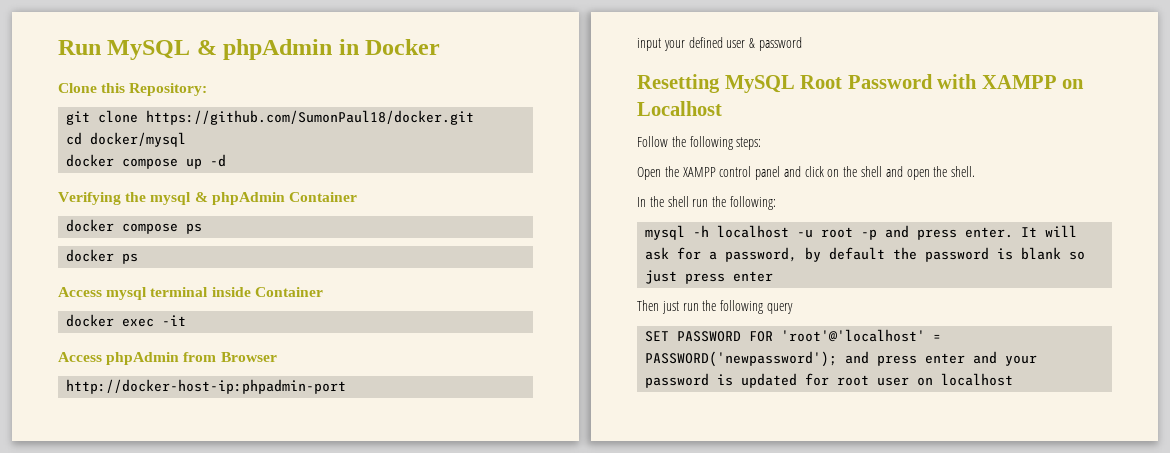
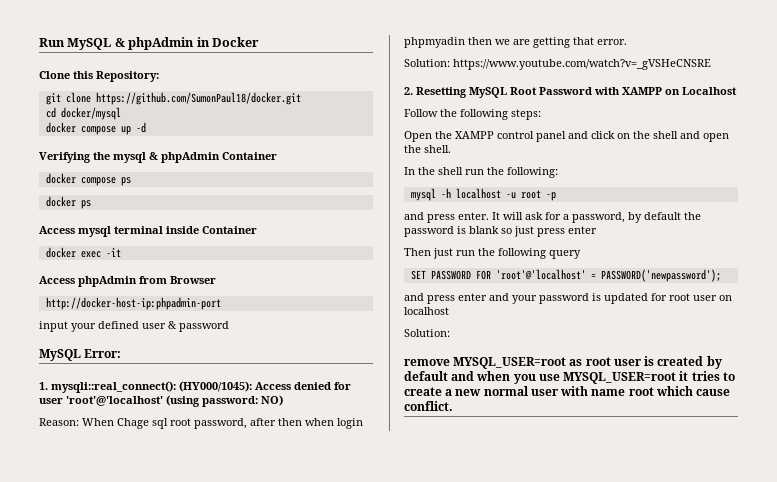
- Resetting MySQL Root Password with XAMPP on Localhost
+ MySQL Error:
+ 1. mysqli::real_connect(): (HY000/1045): Access denied for user 'root'@'localhost' (using password: NO)
+ Reason: When Chage sql root password, after then when login phpmyadin then we are getting that error.
+ Solution: https://www.youtube.com/watch?v=_gVSHeCNSRE
+ 2. Resetting MySQL Root Password with XAMPP on Localhost
- mysql -h localhost -u root -p and press enter.
+ mysql -h localhost -u root -p
+ and press enter.
- SET PASSWORD FOR 'root'@'localhost' = PASSWORD('newpassword'); and press enter and your password is updated for root user on localhost
+ SET PASSWORD FOR 'root'@'localhost' = PASSWORD('newpassword');
+ and press enter and your password is updated for root user on localhost
+ Solution:
+ remove MYSQL_USER=root as root user is created by default and when you use MYSQL_USER=root it tries to create a new normal user with name root which cause conflict.

